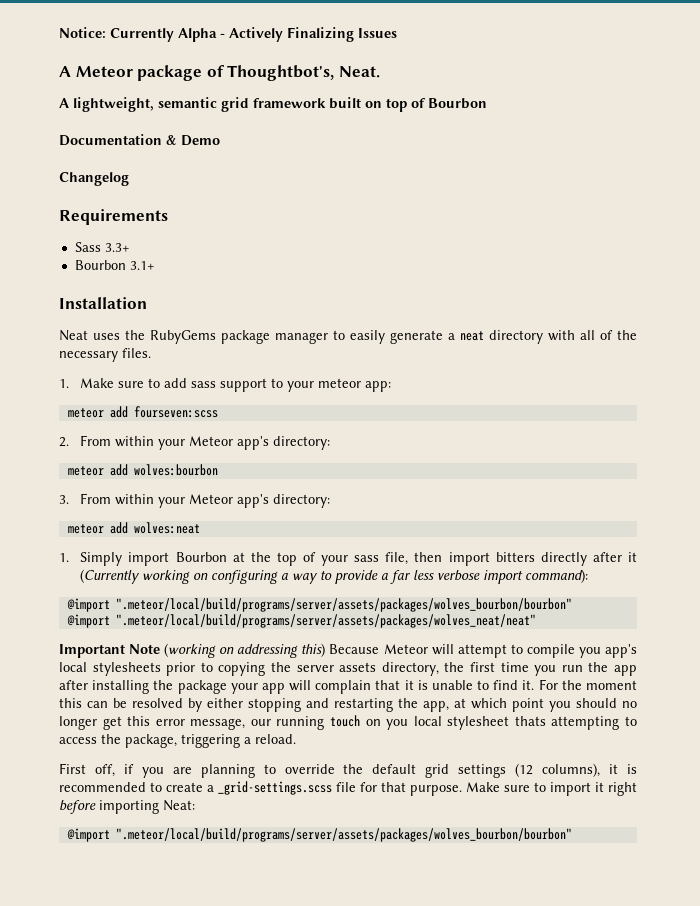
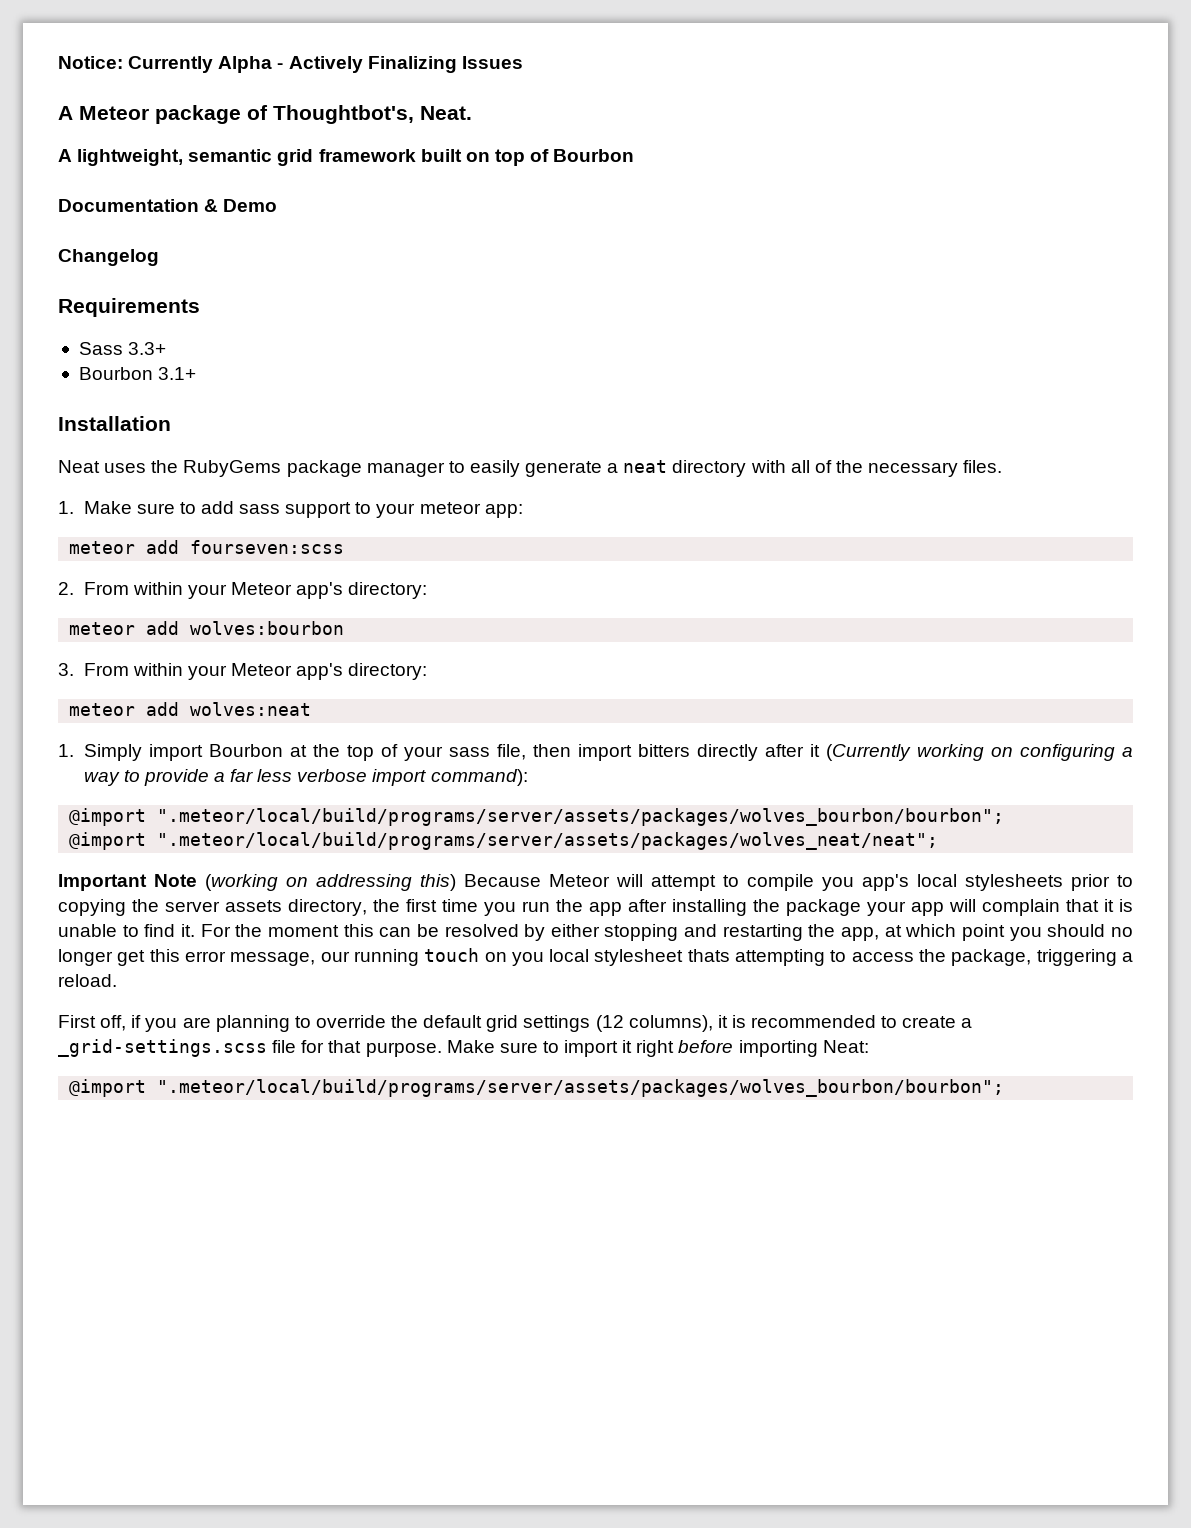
  1. Simply import Bourbon at the top of your sass file, then import bitters directly after it (Currently working on configuring a way to provide a far less verbose import command):
- @import ".meteor/local/build/programs/server/assets/packages/wolves_bourbon/bourbon"
- @import ".meteor/local/build/programs/server/assets/packages/wolves_neat/neat"
+ @import ".meteor/local/build/programs/server/assets/packages/wolves_bourbon/bourbon";
+ @import ".meteor/local/build/programs/server/assets/packages/wolves_neat/neat";
  Make sure to import it right before importing Neat:
- @import ".meteor/local/build/programs/server/assets/packages/wolves_bourbon/bourbon"
+ @import ".meteor/local/build/programs/server/assets/packages/wolves_bourbon/bourbon";

